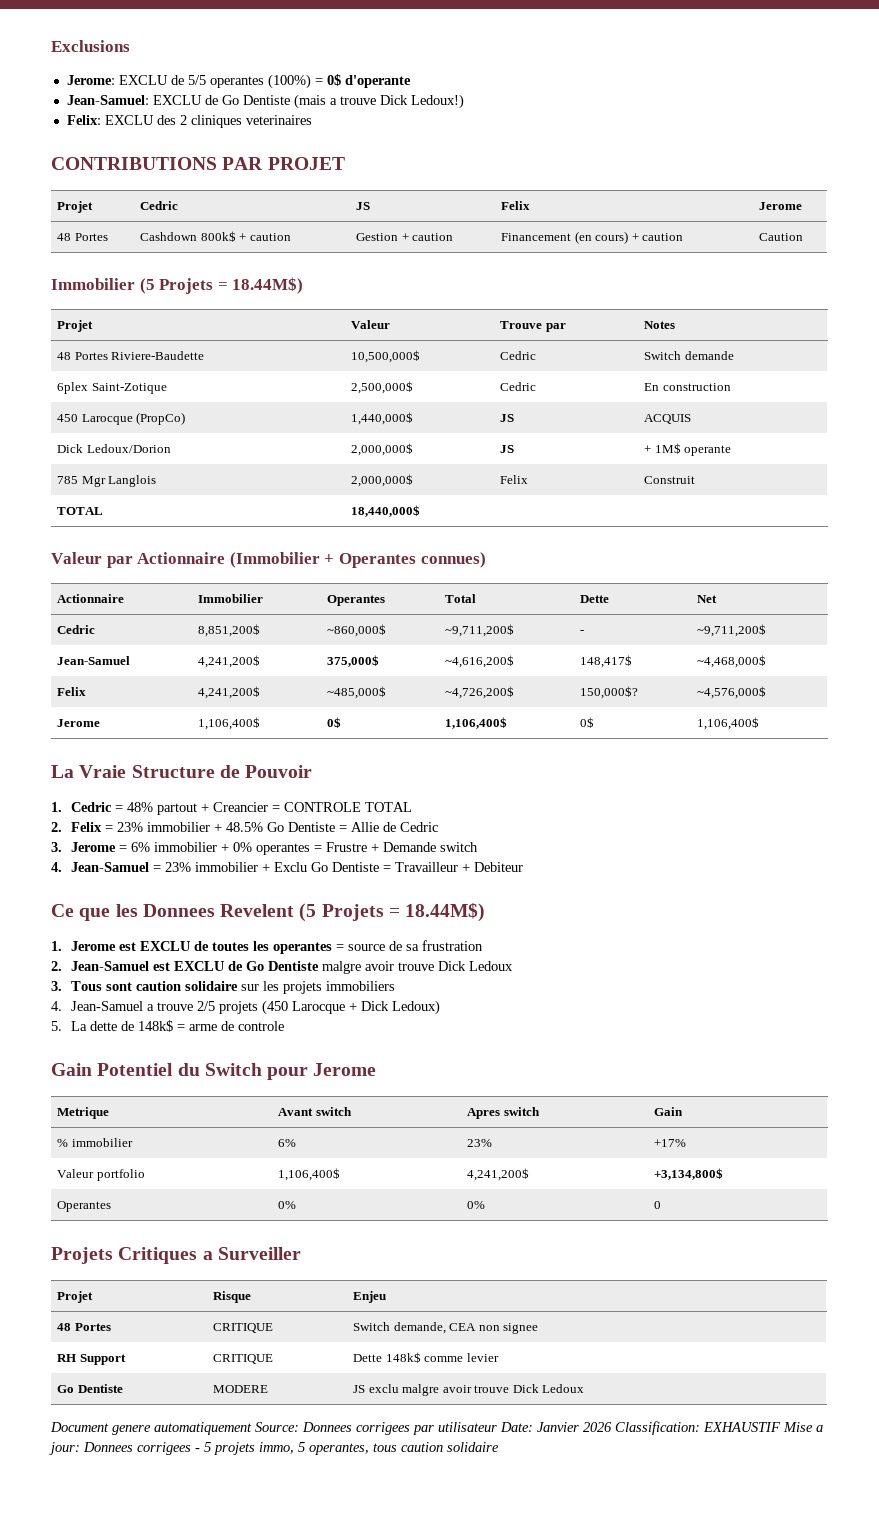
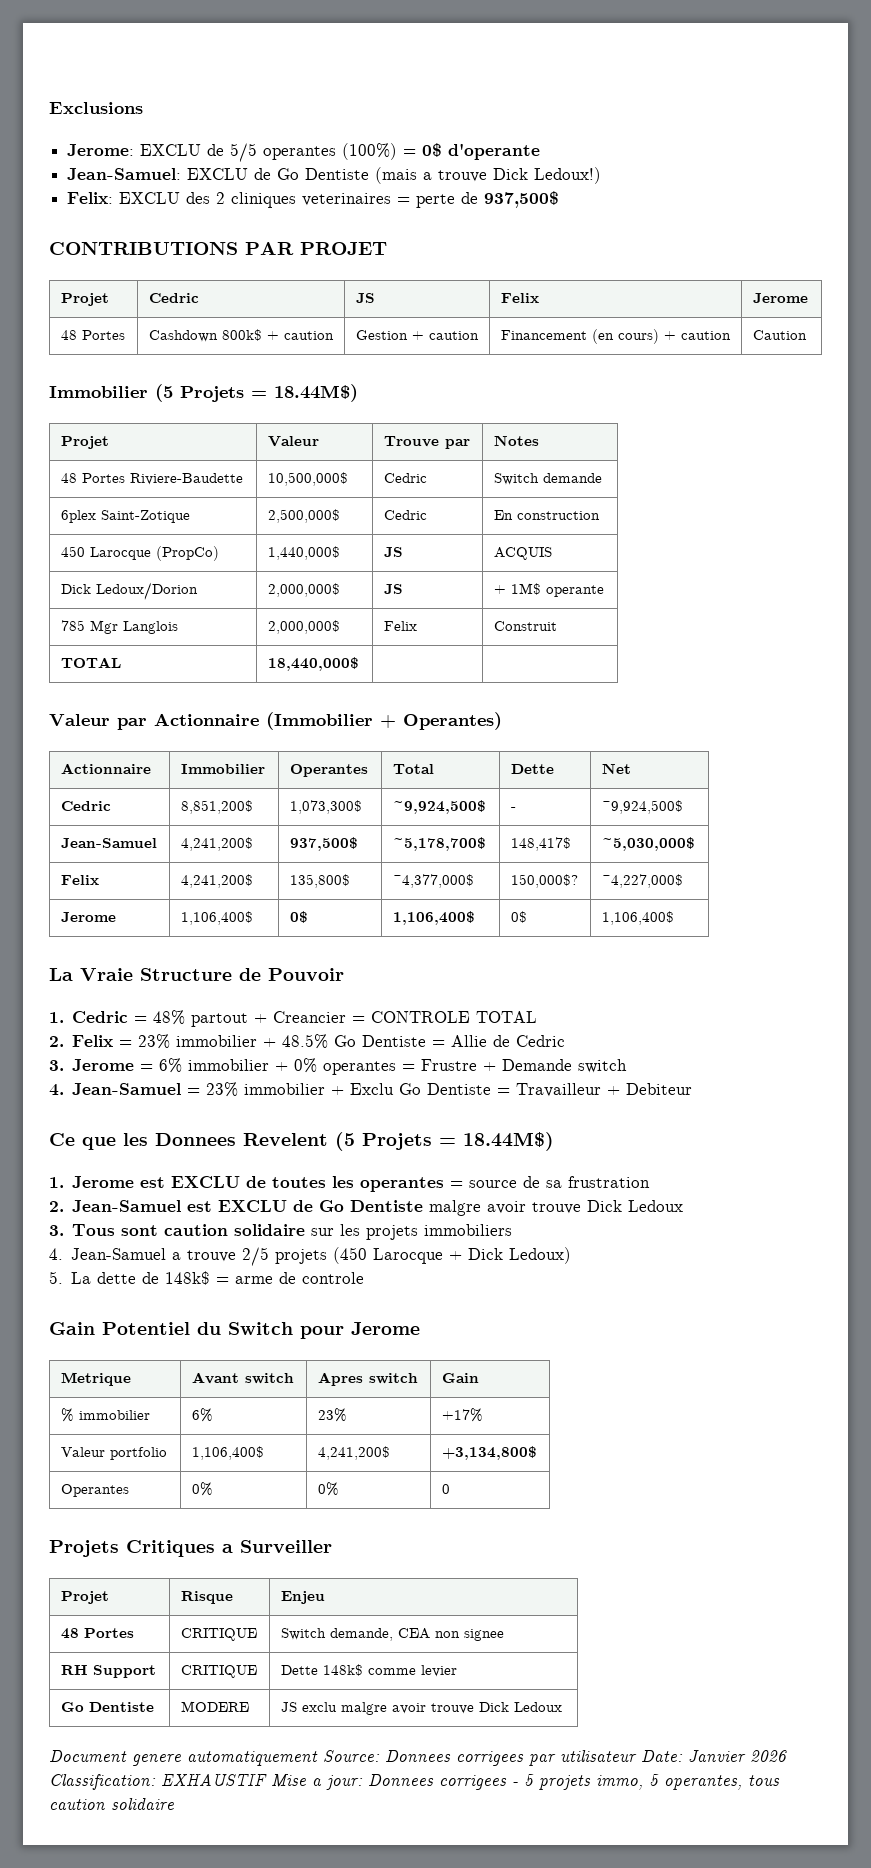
- Felix: EXCLU des 2 cliniques veterinaires
+ Felix: EXCLU des 2 cliniques veterinaires = perte de 937,500$
- Valeur par Actionnaire (Immobilier + Operantes connues)
+ Valeur par Actionnaire (Immobilier + Operantes)
- Cedric | 8,851,200$ | ~860,000$ | ~9,711,200$ | - | ~9,711,200$
+ Cedric | 8,851,200$ | 1,073,300$ | ~9,924,500$ | - | ~9,924,500$
- Jean-Samuel | 4,241,200$ | 375,000$ | ~4,616,200$ | 148,417$ | ~4,468,000$
+ Jean-Samuel | 4,241,200$ | 937,500$ | ~5,178,700$ | 148,417$ | ~5,030,000$
- Felix | 4,241,200$ | ~485,000$ | ~4,726,200$ | 150,000$? | ~4,576,000$
+ Felix | 4,241,200$ | 135,800$ | ~4,377,000$ | 150,000$? | ~4,227,000$

